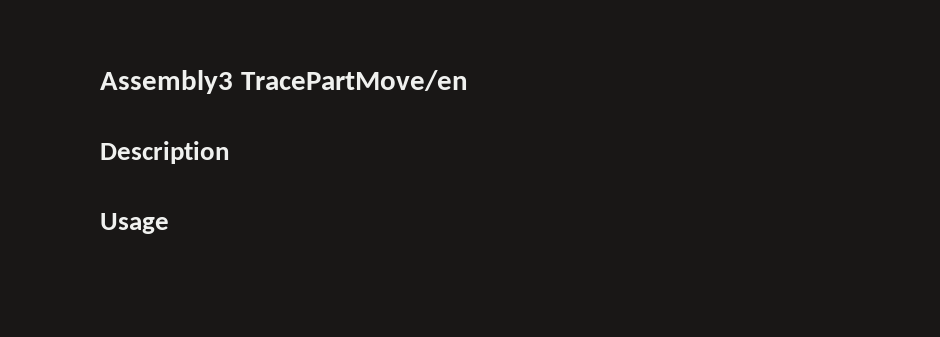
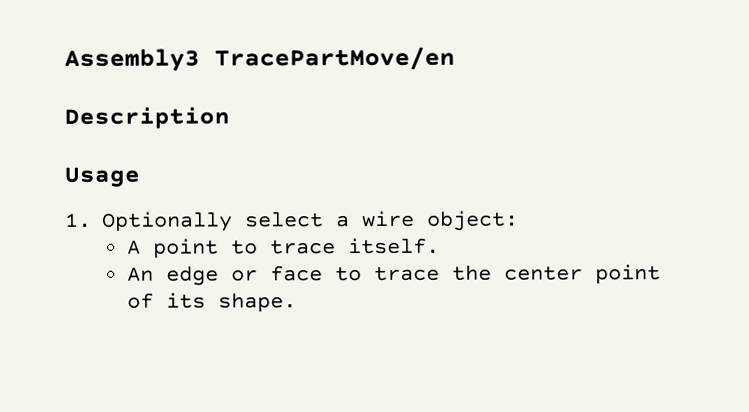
+ 1. Optionally select a wire object:
+ A point to trace itself.
+ An edge or face to trace the center point of its shape.

